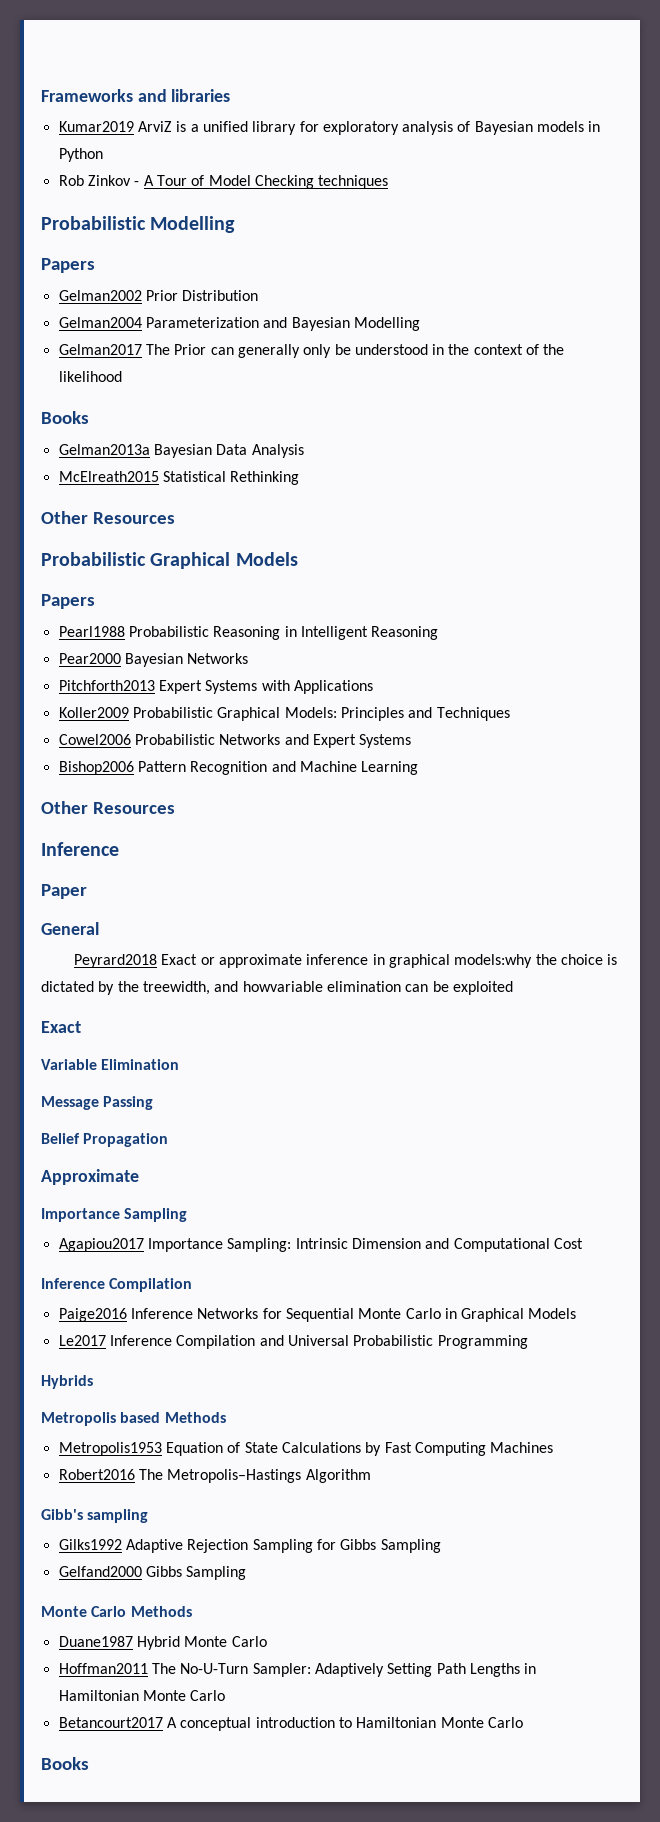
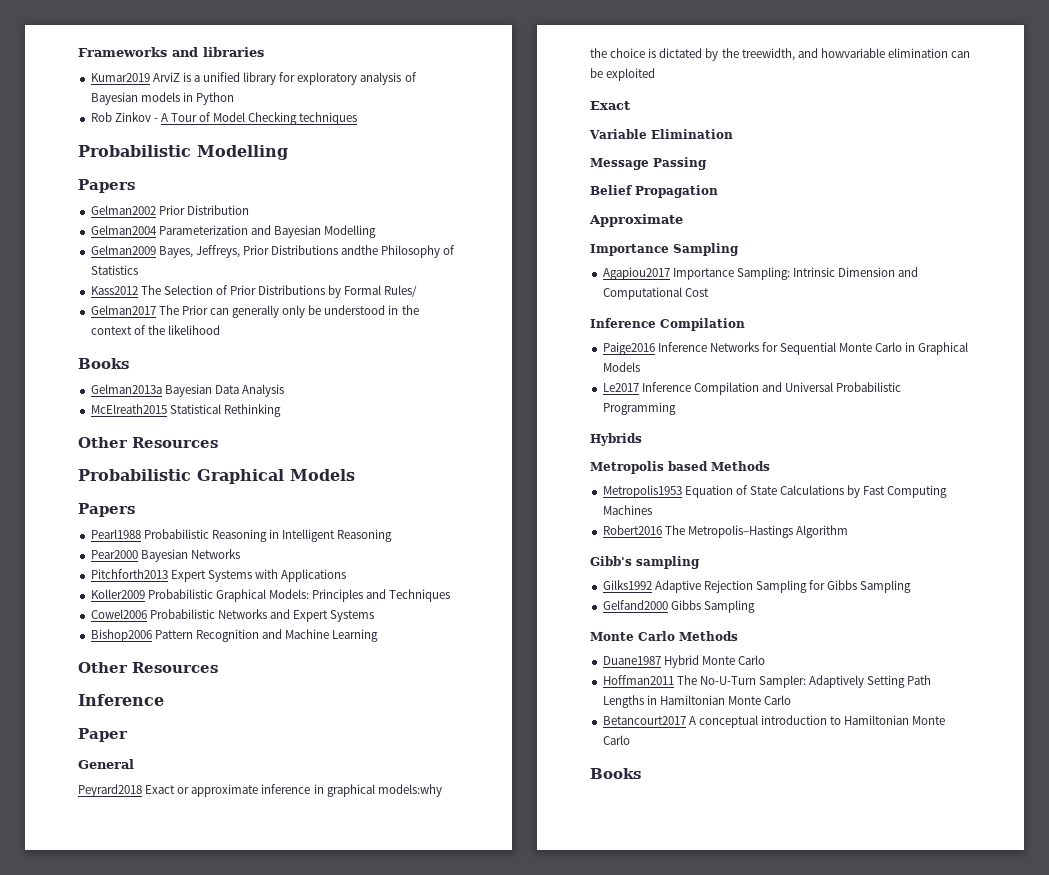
+ Gelman2009 Bayes, Jeffreys, Prior Distributions andthe Philosophy of Statistics
+ Kass2012 The Selection of Prior Distributions by Formal Rules/

